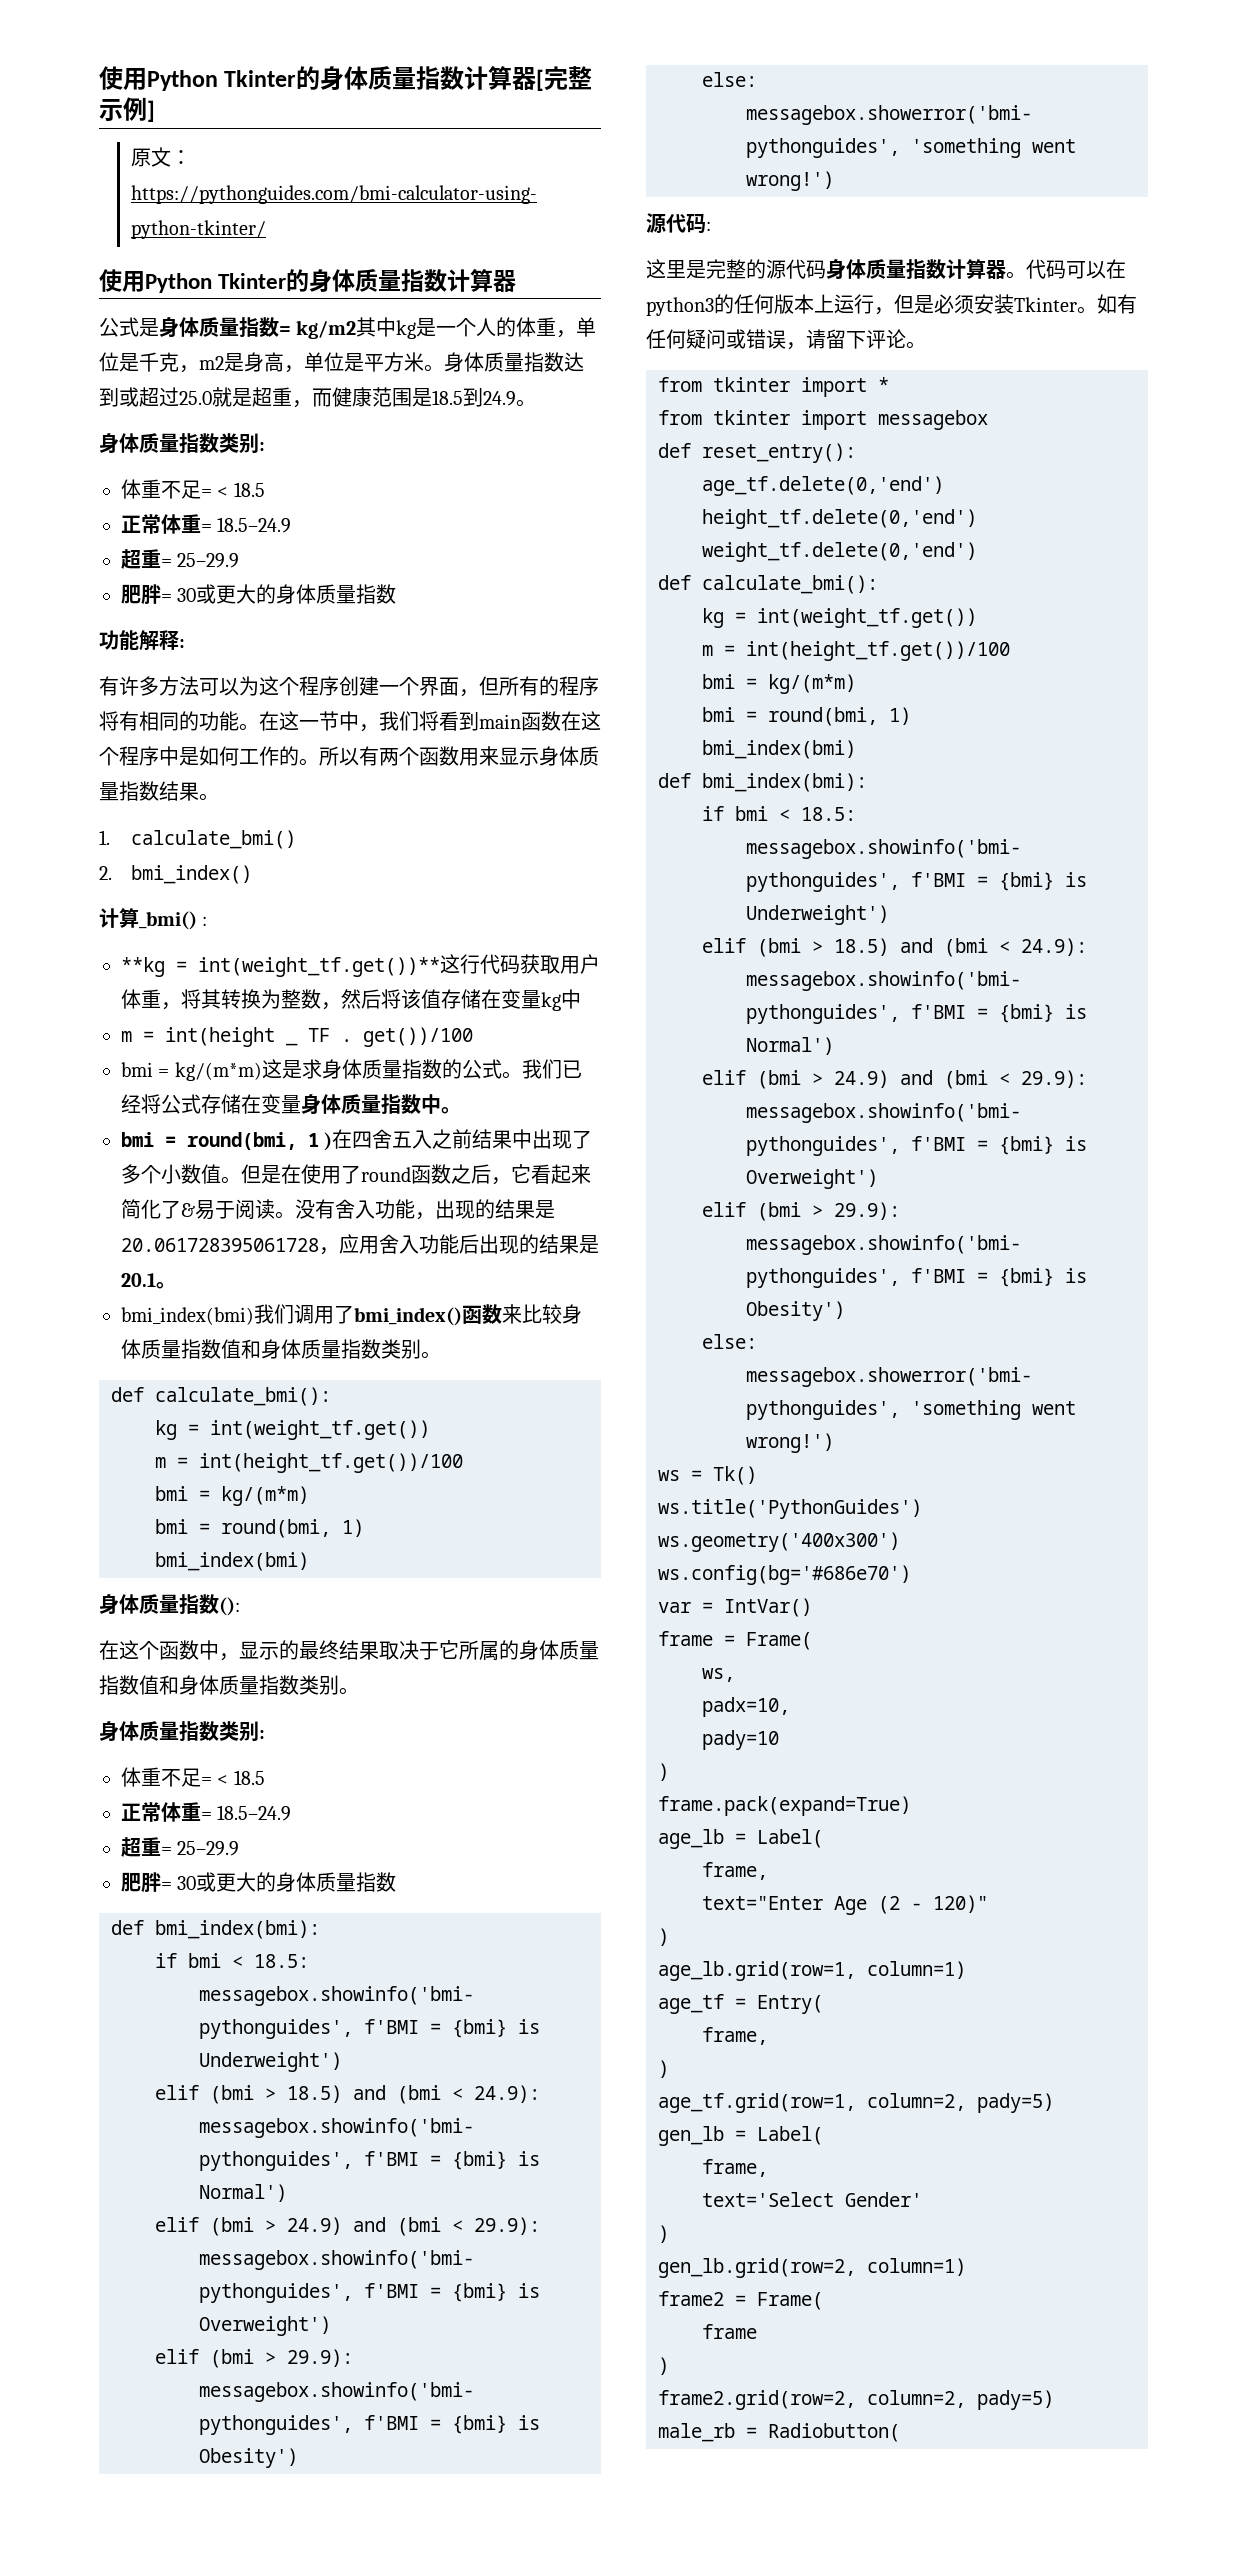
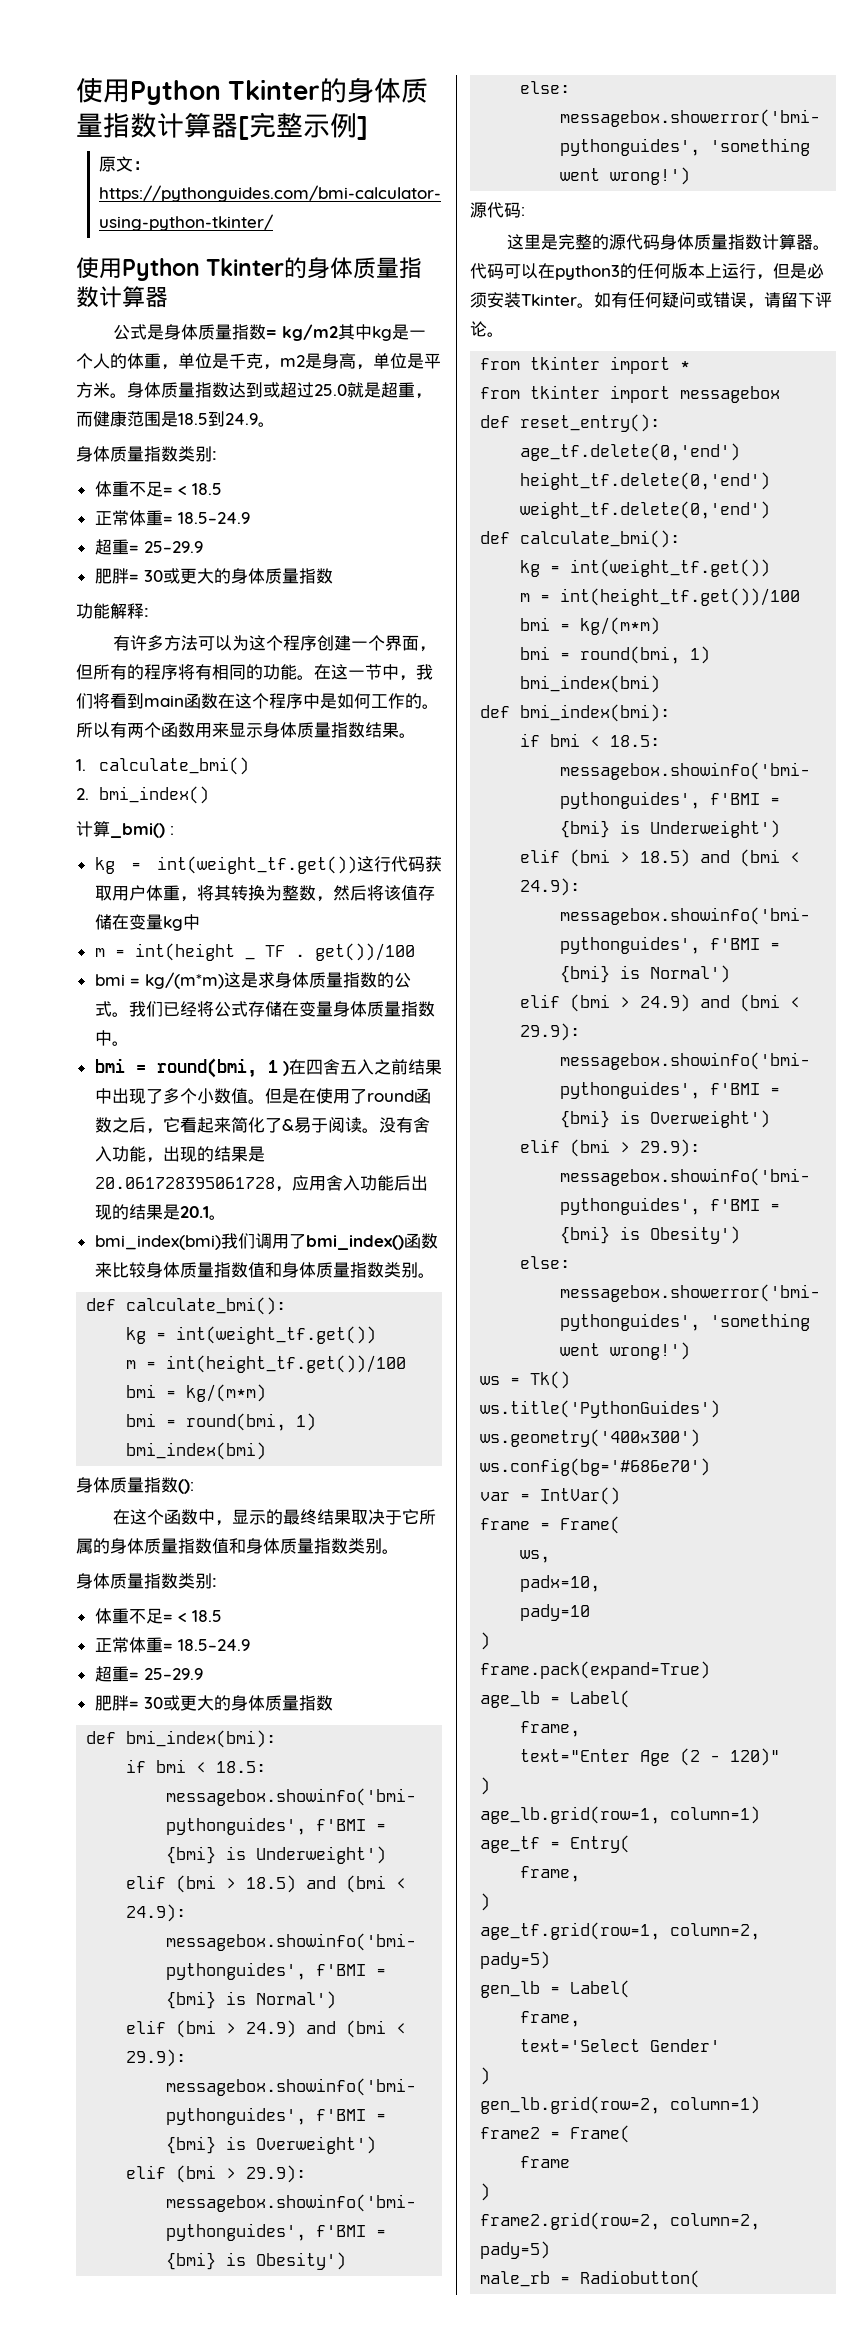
- **kg = int(weight_tf.get())**这行代码获取用户体重，将其转换为整数，然后将该值存储在变量kg中
+ kg = int(weight_tf.get())这行代码获取用户体重，将其转换为整数，然后将该值存储在变量kg中

